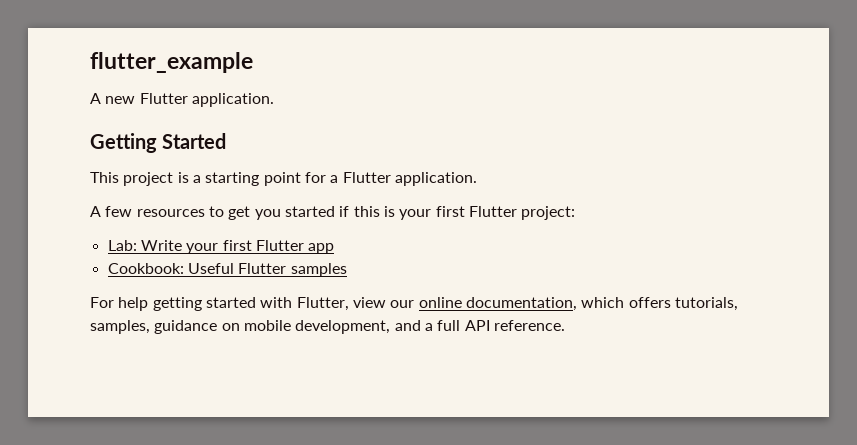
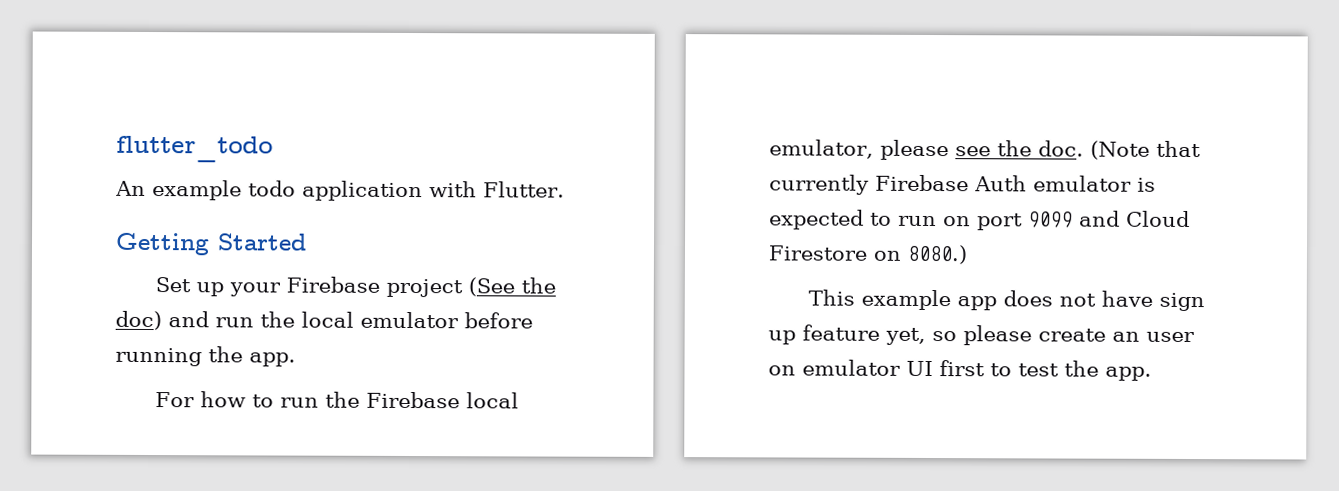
- flutter_example
- A new Flutter application.
+ flutter_todo
+ An example todo application with Flutter.
  Getting Started
- This project is a starting point for a Flutter application.
- A few resources to get you started if this is your first Flutter project:
- Lab: Write your first Flutter app
- Cookbook: Useful Flutter samples
- For help getting started with Flutter, view our online documentation, which offers tutorials, samples, guidance on mobile development, and a full API reference.
+ Set up your Firebase project (See the doc) and run the local emulator before running the app.
+ For how to run the Firebase local emulator, please see the doc. (Note that currently Firebase Auth emulator is expected to run on port 9099 and Cloud Firestore on 8080.)
+ This example app does not have sign up feature yet, so please create an user on emulator UI first to test the app.

